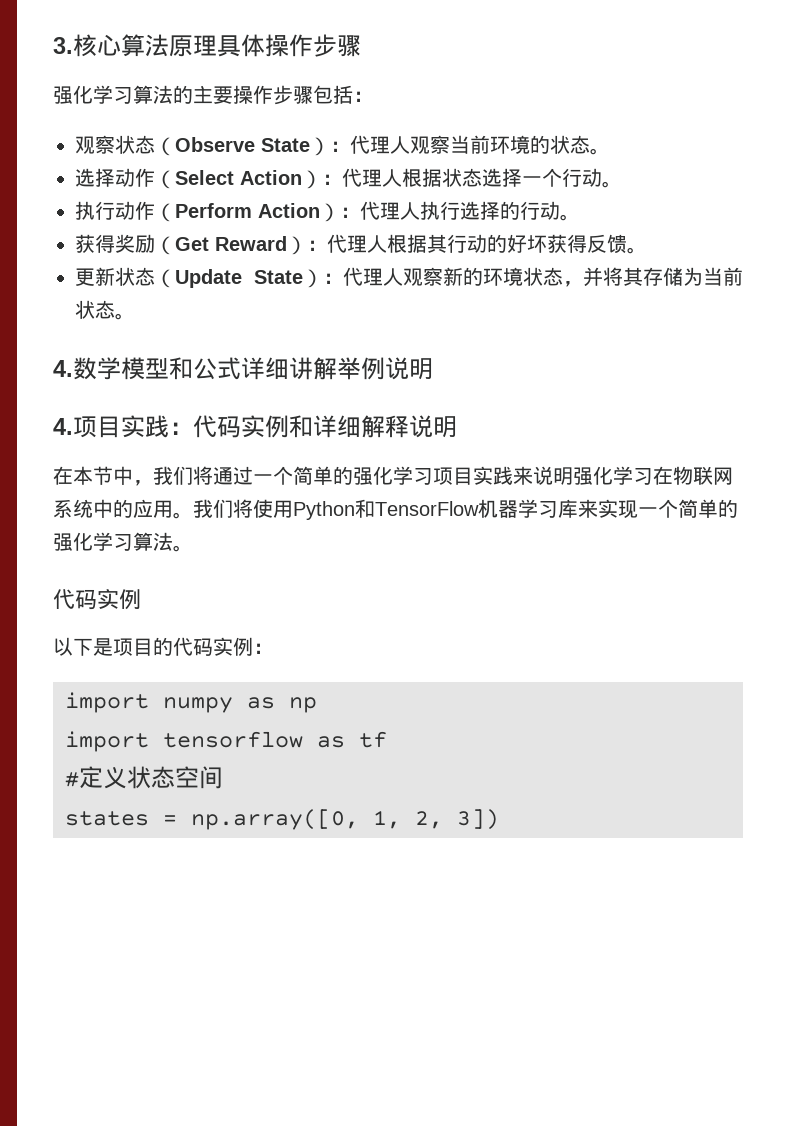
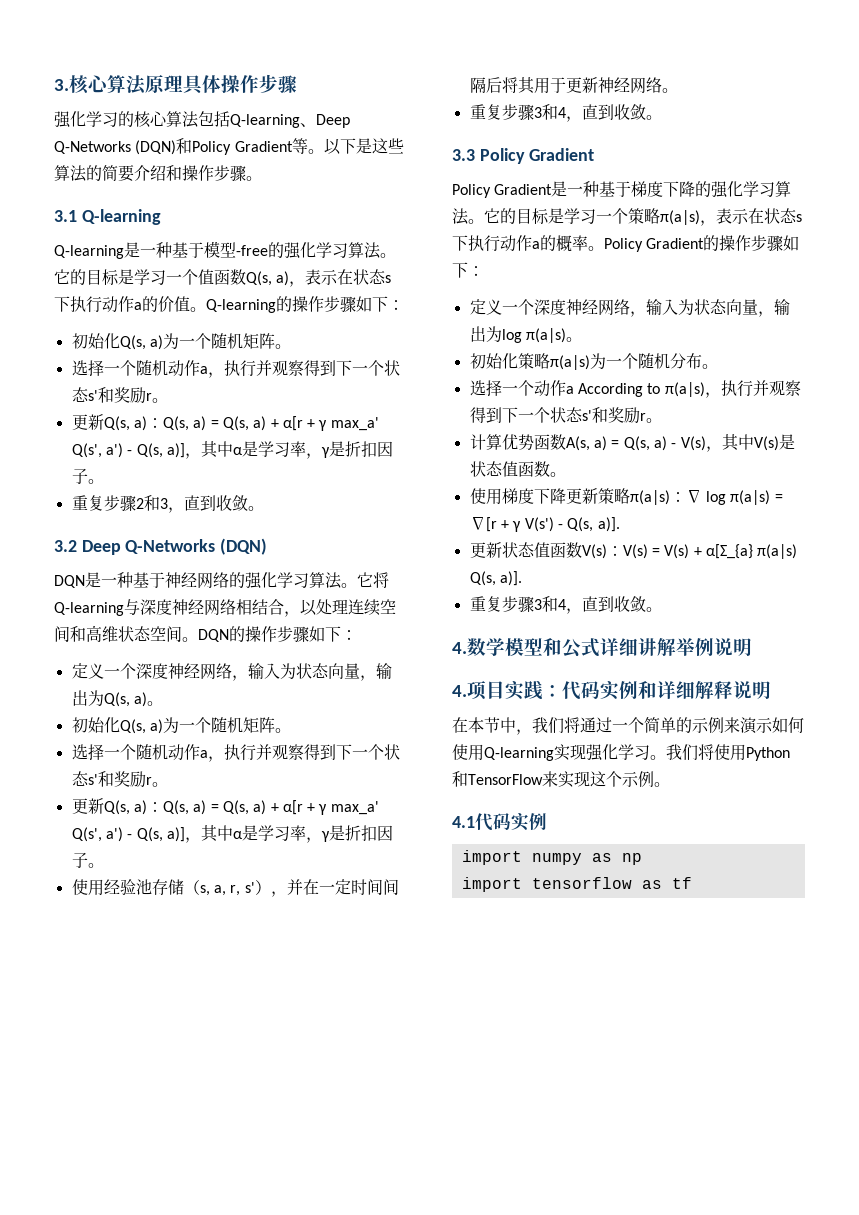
- 强化学习算法的主要操作步骤包括：
- 观察状态（Observe State）：代理人观察当前环境的状态。
- 选择动作（Select Action）：代理人根据状态选择一个行动。
- 执行动作（Perform Action）：代理人执行选择的行动。
- 获得奖励（Get Reward）：代理人根据其行动的好坏获得反馈。
- 更新状态（Update State）：代理人观察新的环境状态，并将其存储为当前状态。
+ 强化学习的核心算法包括Q-learning、Deep Q-Networks (DQN)和Policy Gradient等。以下是这些算法的简要介绍和操作步骤。
+ 3.1 Q-learning
+ Q-learning是一种基于模型-free的强化学习算法。它的目标是学习一个值函数Q(s, a)，表示在状态s下执行动作a的价值。Q-learning的操作步骤如下：
+ 初始化Q(s, a)为一个随机矩阵。
+ 选择一个随机动作a，执行并观察得到下一个状态s'和奖励r。
+ 更新Q(s, a)：Q(s, a) = Q(s, a) + α[r + γ max_a' Q(s', a') - Q(s, a)]，其中α是学习率，γ是折扣因子。
+ 重复步骤2和3，直到收敛。
+ 3.2 Deep Q-Networks (DQN)
+ DQN是一种基于神经网络的强化学习算法。它将Q-learning与深度神经网络相结合，以处理连续空间和高维状态空间。DQN的操作步骤如下：
+ 定义一个深度神经网络，输入为状态向量，输出为Q(s, a)。
+ 初始化Q(s, a)为一个随机矩阵。
+ 选择一个随机动作a，执行并观察得到下一个状态s'和奖励r。
+ 更新Q(s, a)：Q(s, a) = Q(s, a) + α[r + γ max_a' Q(s', a') - Q(s, a)]，其中α是学习率，γ是折扣因子。
+ 使用经验池存储（s, a, r, s'），并在一定时间间隔后将其用于更新神经网络。
+ 重复步骤3和4，直到收敛。
+ 3.3 Policy Gradient
+ Policy Gradient是一种基于梯度下降的强化学习算法。它的目标是学习一个策略π(a|s)，表示在状态s下执行动作a的概率。Policy Gradient的操作步骤如下：
+ 定义一个深度神经网络，输入为状态向量，输出为log π(a|s)。
+ 初始化策略π(a|s)为一个随机分布。
+ 选择一个动作a According to π(a|s)，执行并观察得到下一个状态s'和奖励r。
+ 计算优势函数A(s, a) = Q(s, a) - V(s)，其中V(s)是状态值函数。
+ 使用梯度下降更新策略π(a|s)：∇ log π(a|s) = ∇[r + γ V(s') - Q(s, a)].
+ 更新状态值函数V(s)：V(s) = V(s) + α[Σ_{a} π(a|s) Q(s, a)].
+ 重复步骤3和4，直到收敛。
- 在本节中，我们将通过一个简单的强化学习项目实践来说明强化学习在物联网系统中的应用。
+ 在本节中，我们将通过一个简单的示例来演示如何使用Q-learning实现强化学习。
- 我们将使用Python和TensorFlow机器学习库来实现一个简单的强化学习算法。
- 代码实例
- 以下是项目的代码实例：
+ 我们将使用Python和TensorFlow来实现这个示例。
+ 4.1代码实例
- #定义状态空间
- states = np.array([0, 1, 2, 3])

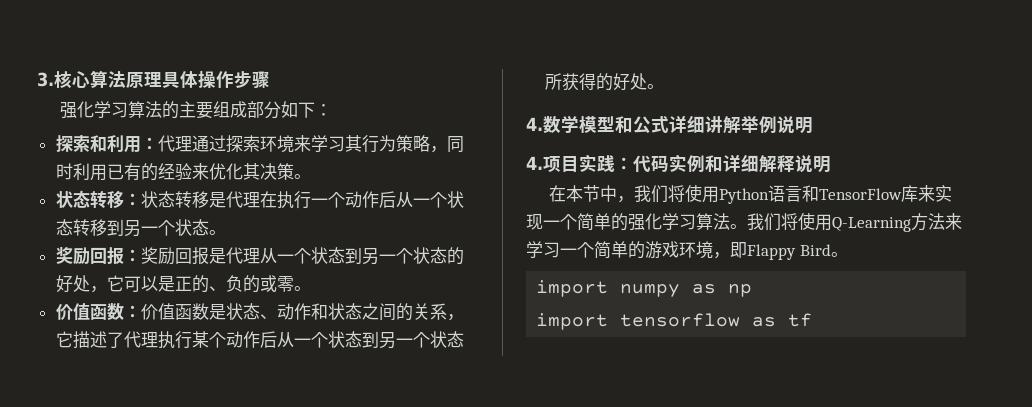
- 强化学习的核心算法包括Q-learning、Deep Q-Networks (DQN)和Policy Gradient等。以下是这些算法的简要介绍和操作步骤。
- 3.1 Q-learning
- Q-learning是一种基于模型-free的强化学习算法。它的目标是学习一个值函数Q(s, a)，表示在状态s下执行动作a的价值。Q-learning的操作步骤如下：
- 初始化Q(s, a)为一个随机矩阵。
- 选择一个随机动作a，执行并观察得到下一个状态s'和奖励r。
- 更新Q(s, a)：Q(s, a) = Q(s, a) + α[r + γ max_a' Q(s', a') - Q(s, a)]，其中α是学习率，γ是折扣因子。
- 重复步骤2和3，直到收敛。
- 3.2 Deep Q-Networks (DQN)
- DQN是一种基于神经网络的强化学习算法。它将Q-learning与深度神经网络相结合，以处理连续空间和高维状态空间。DQN的操作步骤如下：
- 定义一个深度神经网络，输入为状态向量，输出为Q(s, a)。
- 初始化Q(s, a)为一个随机矩阵。
- 选择一个随机动作a，执行并观察得到下一个状态s'和奖励r。
- 更新Q(s, a)：Q(s, a) = Q(s, a) + α[r + γ max_a' Q(s', a') - Q(s, a)]，其中α是学习率，γ是折扣因子。
- 使用经验池存储（s, a, r, s'），并在一定时间间隔后将其用于更新神经网络。
- 重复步骤3和4，直到收敛。
- 3.3 Policy Gradient
- Policy Gradient是一种基于梯度下降的强化学习算法。它的目标是学习一个策略π(a|s)，表示在状态s下执行动作a的概率。Policy Gradient的操作步骤如下：
- 定义一个深度神经网络，输入为状态向量，输出为log π(a|s)。
- 初始化策略π(a|s)为一个随机分布。
- 选择一个动作a According to π(a|s)，执行并观察得到下一个状态s'和奖励r。
- 计算优势函数A(s, a) = Q(s, a) - V(s)，其中V(s)是状态值函数。
- 使用梯度下降更新策略π(a|s)：∇ log π(a|s) = ∇[r + γ V(s') - Q(s, a)].
- 更新状态值函数V(s)：V(s) = V(s) + α[Σ_{a} π(a|s) Q(s, a)].
- 重复步骤3和4，直到收敛。
+ 强化学习算法的主要组成部分如下：
+ 探索和利用：代理通过探索环境来学习其行为策略，同时利用已有的经验来优化其决策。
+ 状态转移：状态转移是代理在执行一个动作后从一个状态转移到另一个状态。
+ 奖励回报：奖励回报是代理从一个状态到另一个状态的好处，它可以是正的、负的或零。
+ 价值函数：价值函数是状态、动作和状态之间的关系，它描述了代理执行某个动作后从一个状态到另一个状态所获得的好处。
- 在本节中，我们将通过一个简单的示例来演示如何使用Q-learning实现强化学习。
+ 在本节中，我们将使用Python语言和TensorFlow库来实现一个简单的强化学习算法。
- 我们将使用Python和TensorFlow来实现这个示例。
- 4.1代码实例
+ 我们将使用Q-Learning方法来学习一个简单的游戏环境，即Flappy Bird。

